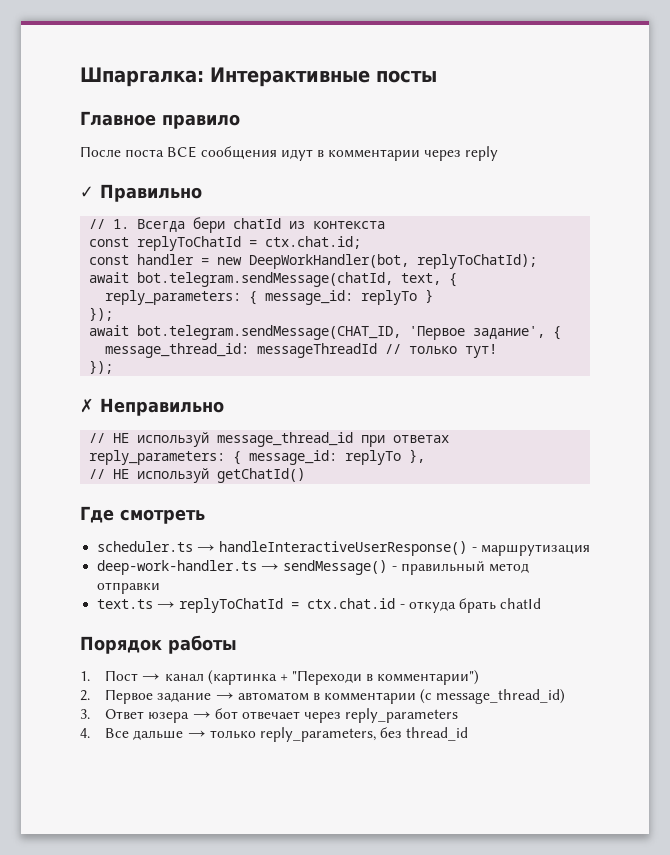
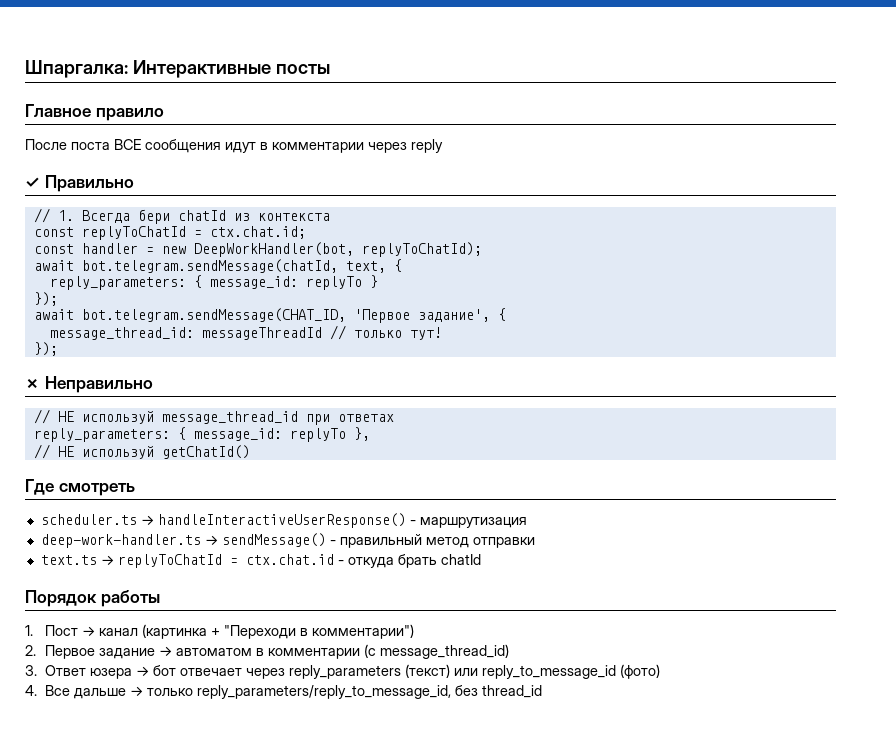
- 3. Ответ юзера → бот отвечает через reply_parameters
+ 3. Ответ юзера → бот отвечает через reply_parameters (текст) или reply_to_message_id (фото)
- 4. Все дальше → только reply_parameters, без thread_id
+ 4. Все дальше → только reply_parameters/reply_to_message_id, без thread_id

